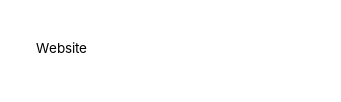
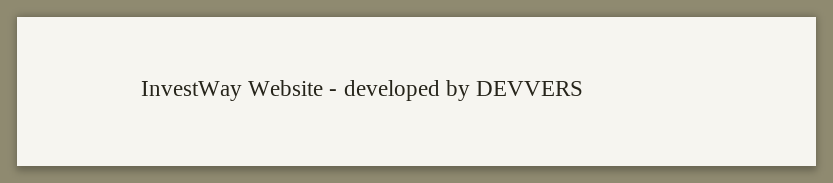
- Website
+ InvestWay Website - developed by DEVVERS

